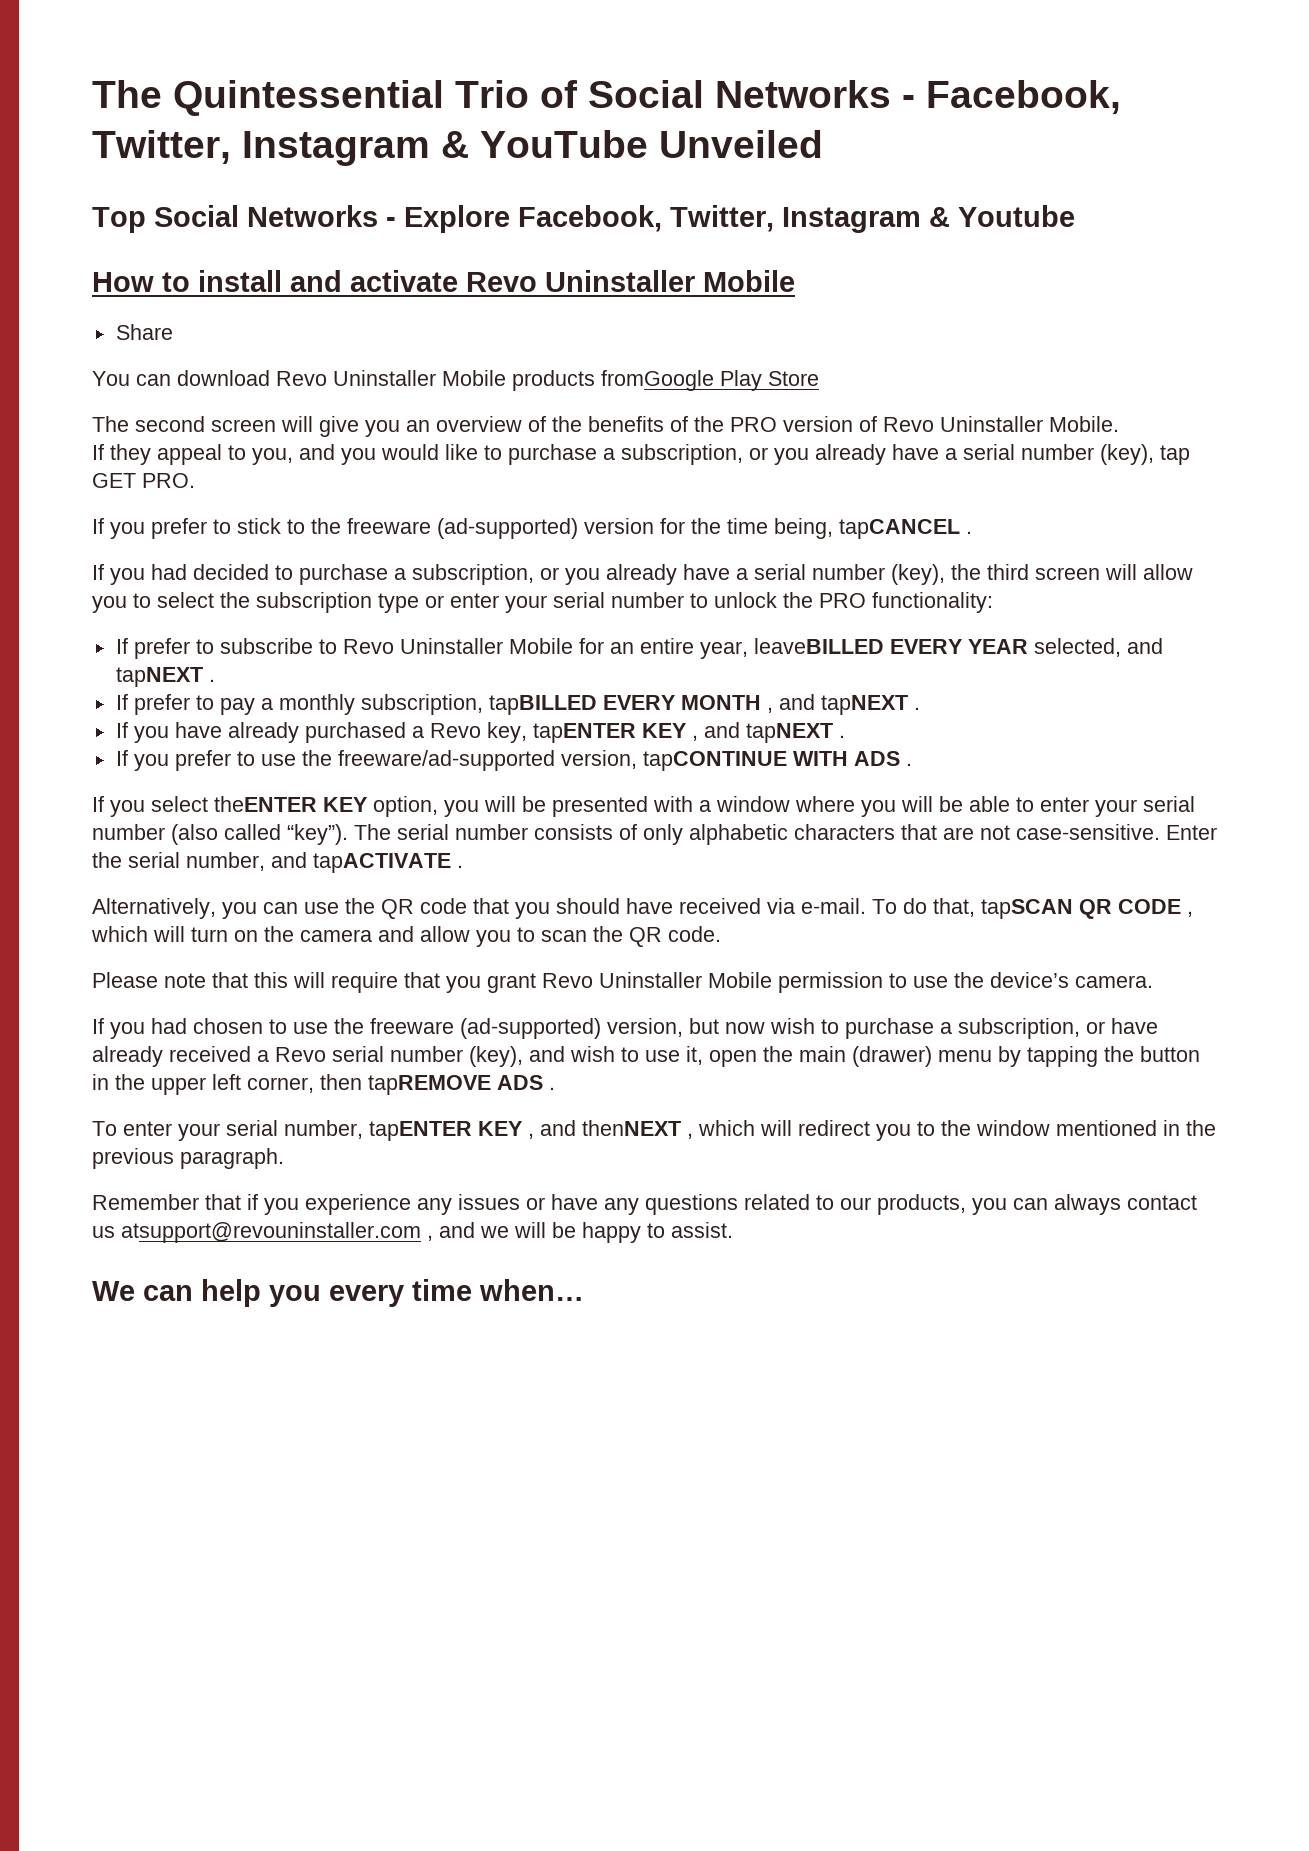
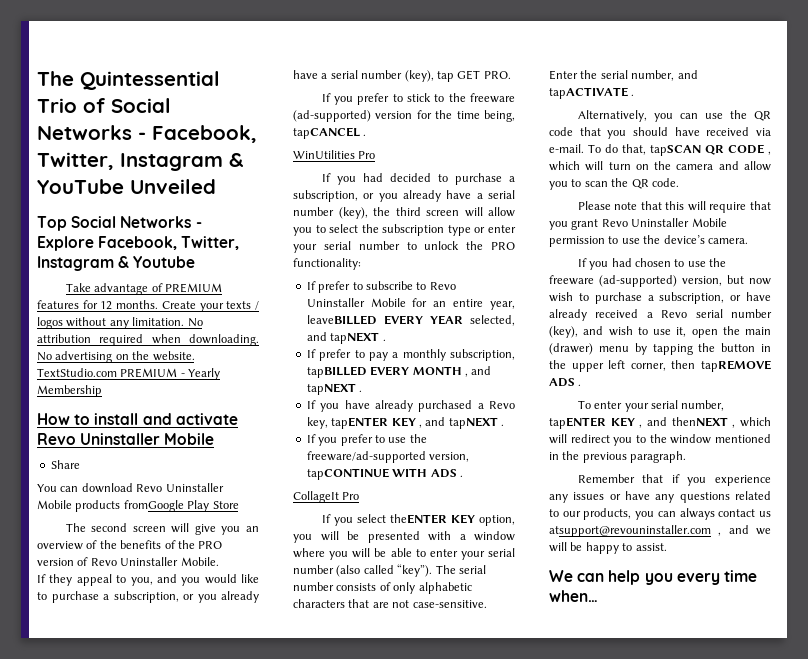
+ Take advantage of PREMIUM features for 12 months. Create your texts / logos without any limitation. No attribution required when downloading. No advertising on the website. TextStudio.com PREMIUM - Yearly Membership
+ WinUtilities Pro
+ CollageIt Pro

